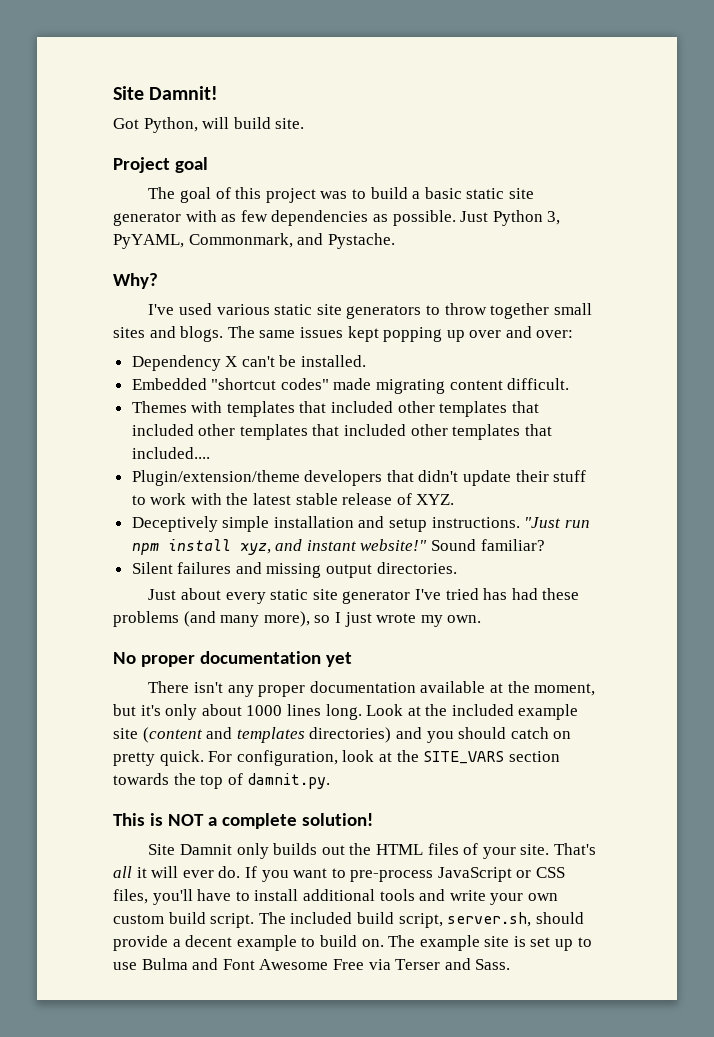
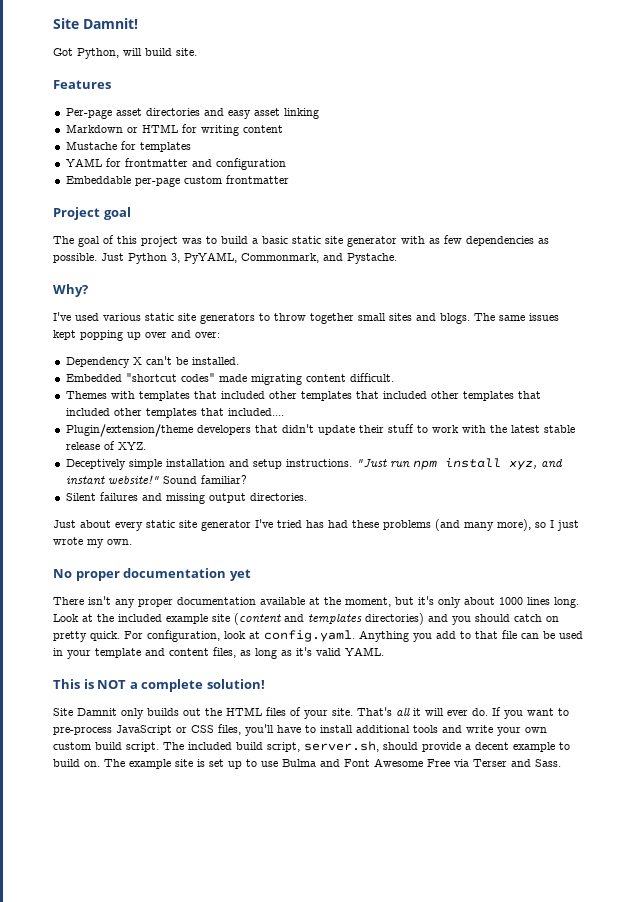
+ Features
+ Per-page asset directories and easy asset linking
+ Markdown or HTML for writing content
+ Mustache for templates
+ YAML for frontmatter and configuration
+ Embeddable per-page custom frontmatter
- For configuration, look at the SITE_VARS section towards the top of damnit.py.
+ For configuration, look at config.yaml. Anything you add to that file can be used in your template and content files, as long as it's valid YAML.

